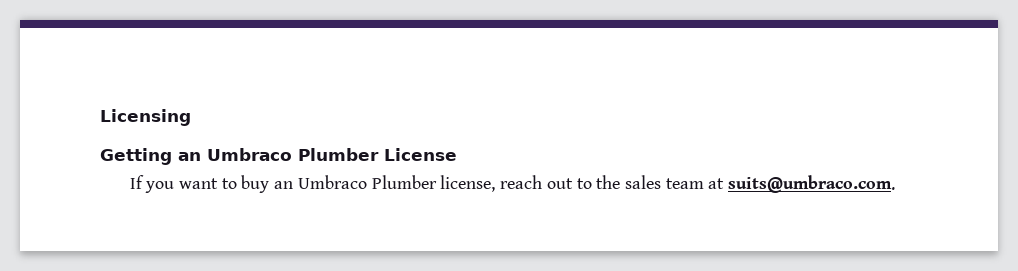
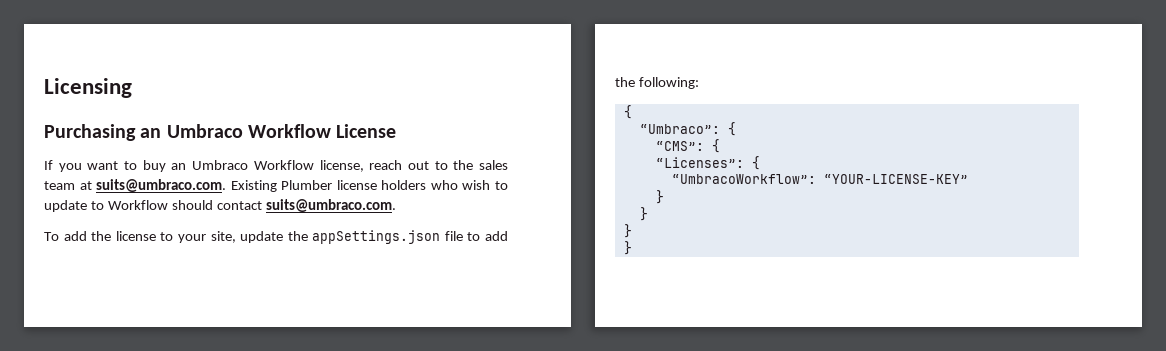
- Getting an Umbraco Plumber License
+ Purchasing an Umbraco Workflow License
- If you want to buy an Umbraco Plumber license, reach out to the sales team at suits@umbraco.com.
+ If you want to buy an Umbraco Workflow license, reach out to the sales team at suits@umbraco.com. Existing Plumber license holders who wish to update to Workflow should contact suits@umbraco.com.
+ To add the license to your site, update the appSettings.json file to add the following:
+ {
+ “Umbraco”: {
+ “CMS”: {
+ “Licenses”: {
+ “UmbracoWorkflow”: “YOUR-LICENSE-KEY”
+ }
+ }
+ }
+ }

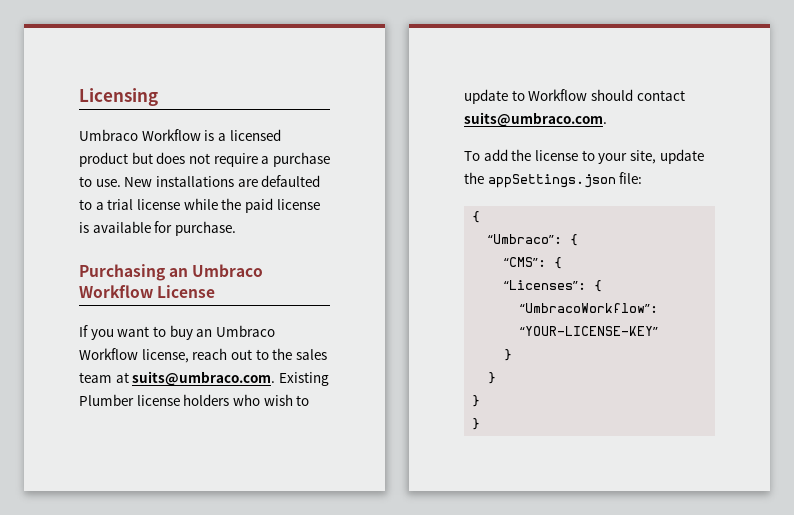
+ Umbraco Workflow is a licensed product but does not require a purchase to use. New installations are defaulted to a trial license while the paid license is available for purchase.
- To add the license to your site, update the appSettings.json file to add the following:
+ To add the license to your site, update the appSettings.json file:

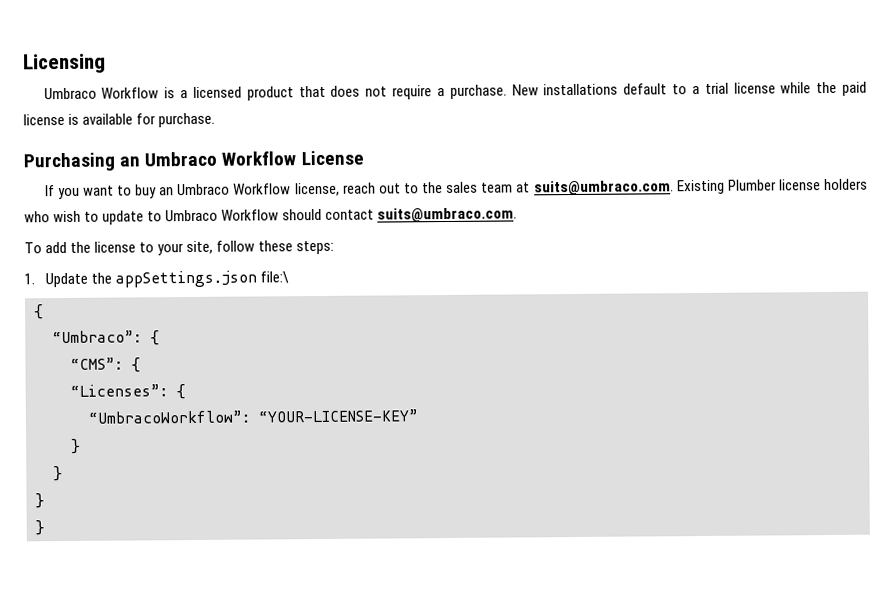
- Umbraco Workflow is a licensed product but does not require a purchase to use. New installations are defaulted to a trial license while the paid license is available for purchase.
+ Umbraco Workflow is a licensed product that does not require a purchase. New installations default to a trial license while the paid license is available for purchase.
- If you want to buy an Umbraco Workflow license, reach out to the sales team at suits@umbraco.com. Existing Plumber license holders who wish to update to Workflow should contact suits@umbraco.com.
+ If you want to buy an Umbraco Workflow license, reach out to the sales team at suits@umbraco.com. Existing Plumber license holders who wish to update to Umbraco Workflow should contact suits@umbraco.com.
- To add the license to your site, update the appSettings.json file:
+ To add the license to your site, follow these steps:
+ 1. Update the appSettings.json file:\

